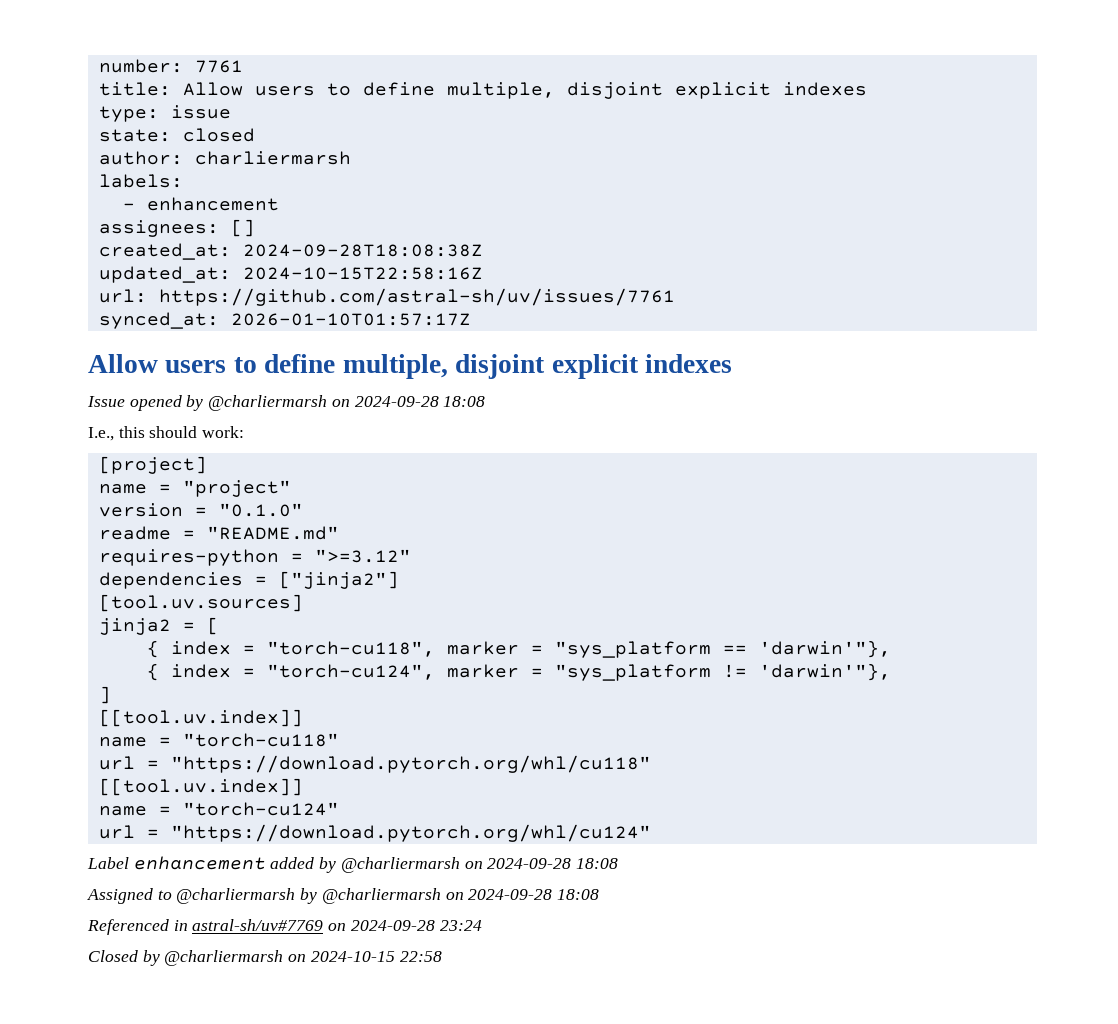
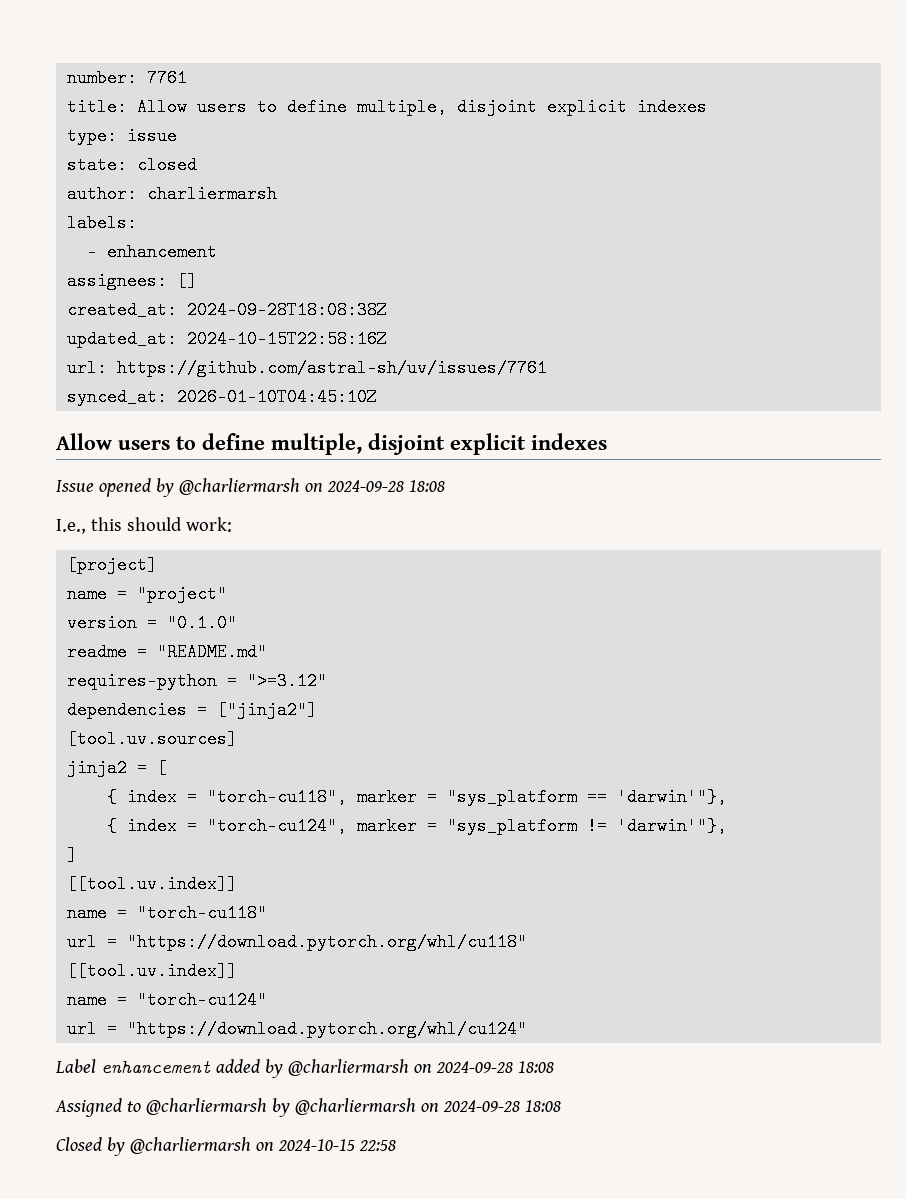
- synced_at: 2026-01-10T01:57:17Z
+ synced_at: 2026-01-10T04:45:10Z
- Referenced in astral-sh/uv#7769 on 2024-09-28 23:24

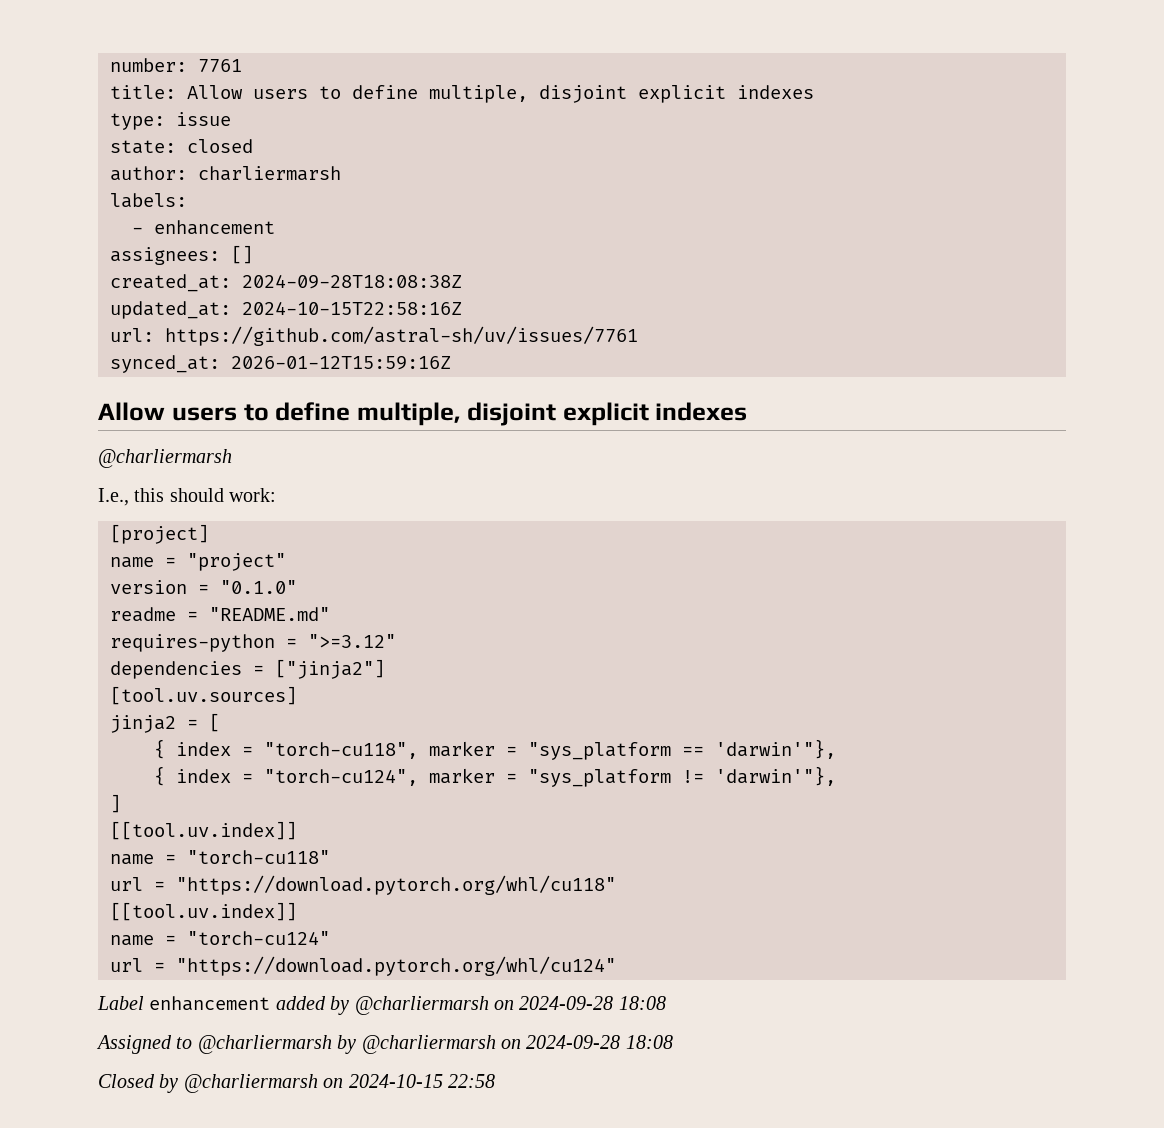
- synced_at: 2026-01-10T04:45:10Z
+ synced_at: 2026-01-12T15:59:16Z
  Allow users to define multiple, disjoint explicit indexes
- Issue opened by @charliermarsh on 2024-09-28 18:08
+ @charliermarsh

